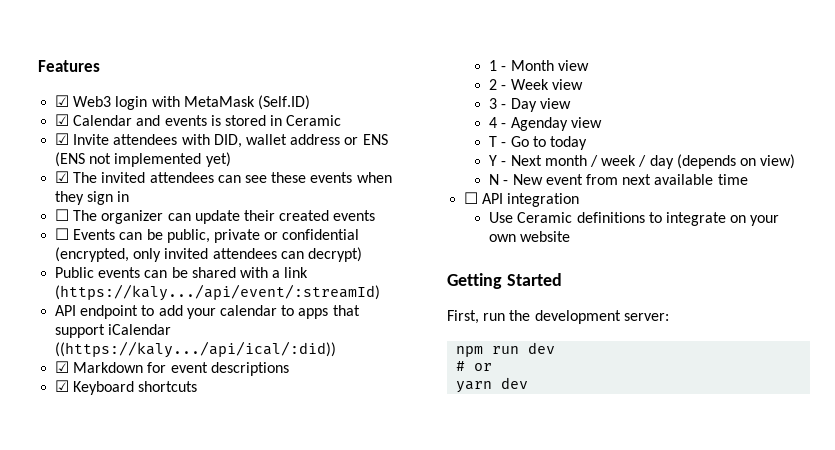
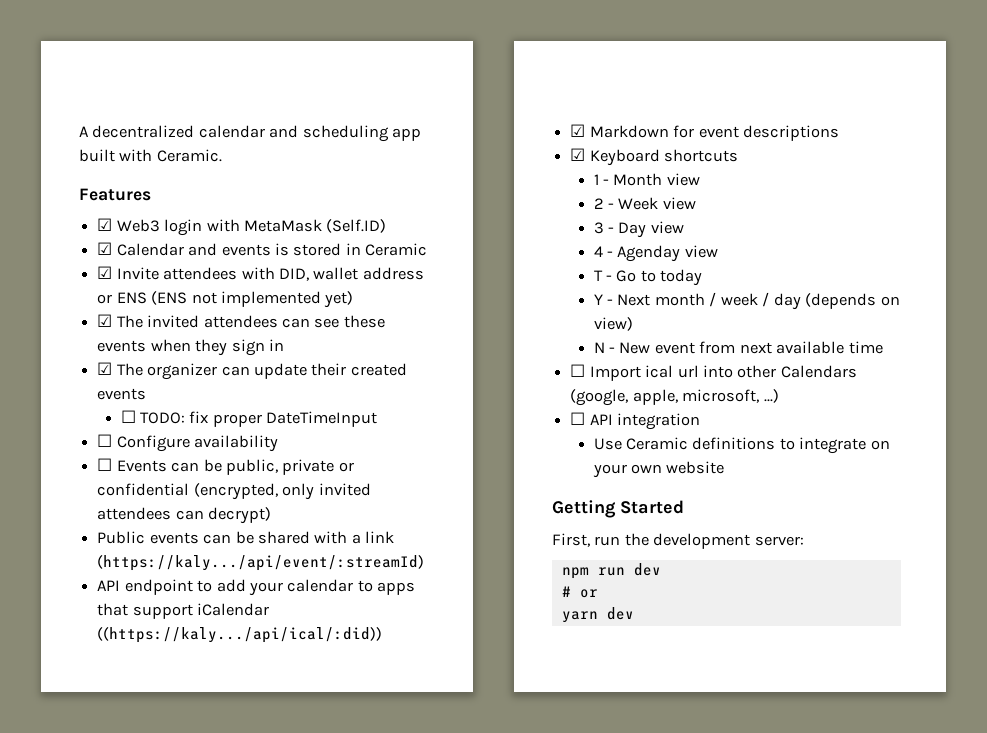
+ A decentralized calendar and scheduling app built with Ceramic.
- ☐ The organizer can update their created events
+ ☑ The organizer can update their created events
+ ☐ TODO: fix proper DateTimeInput
+ ☐ Configure availability
+ ☐ Import ical url into other Calendars (google, apple, microsoft, ...)

